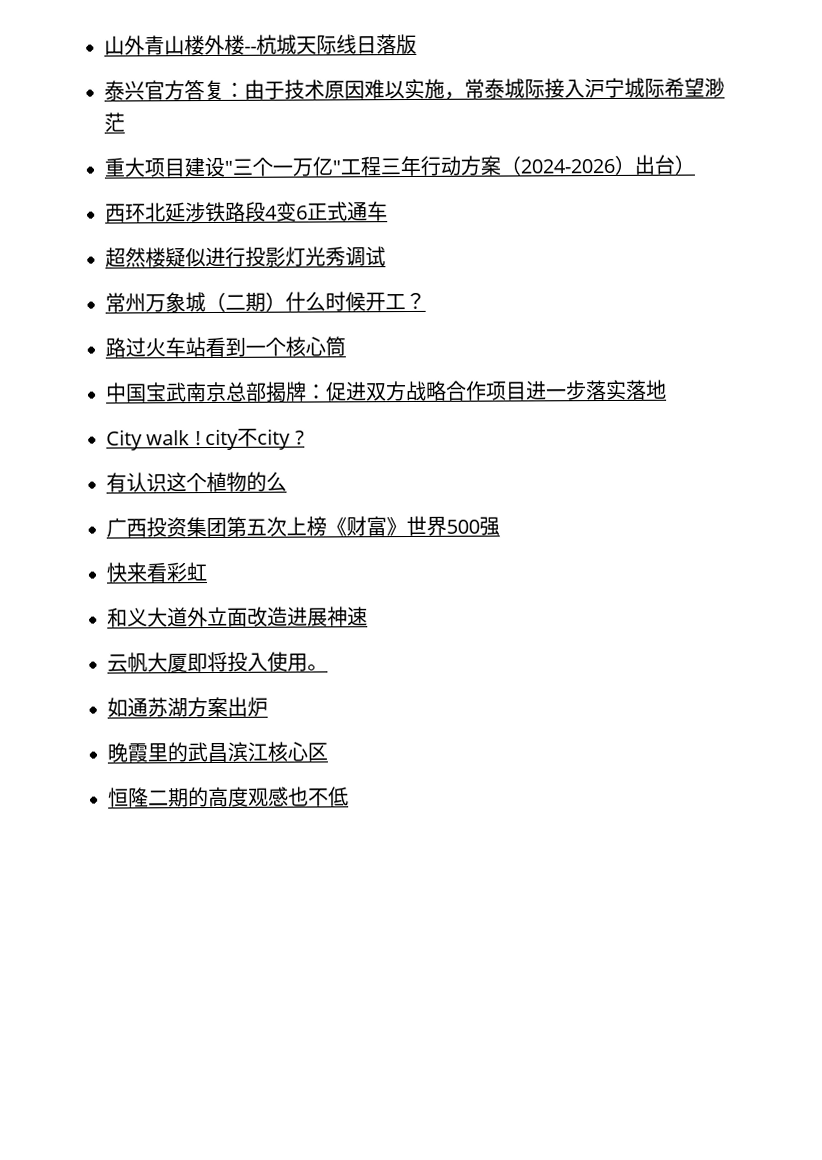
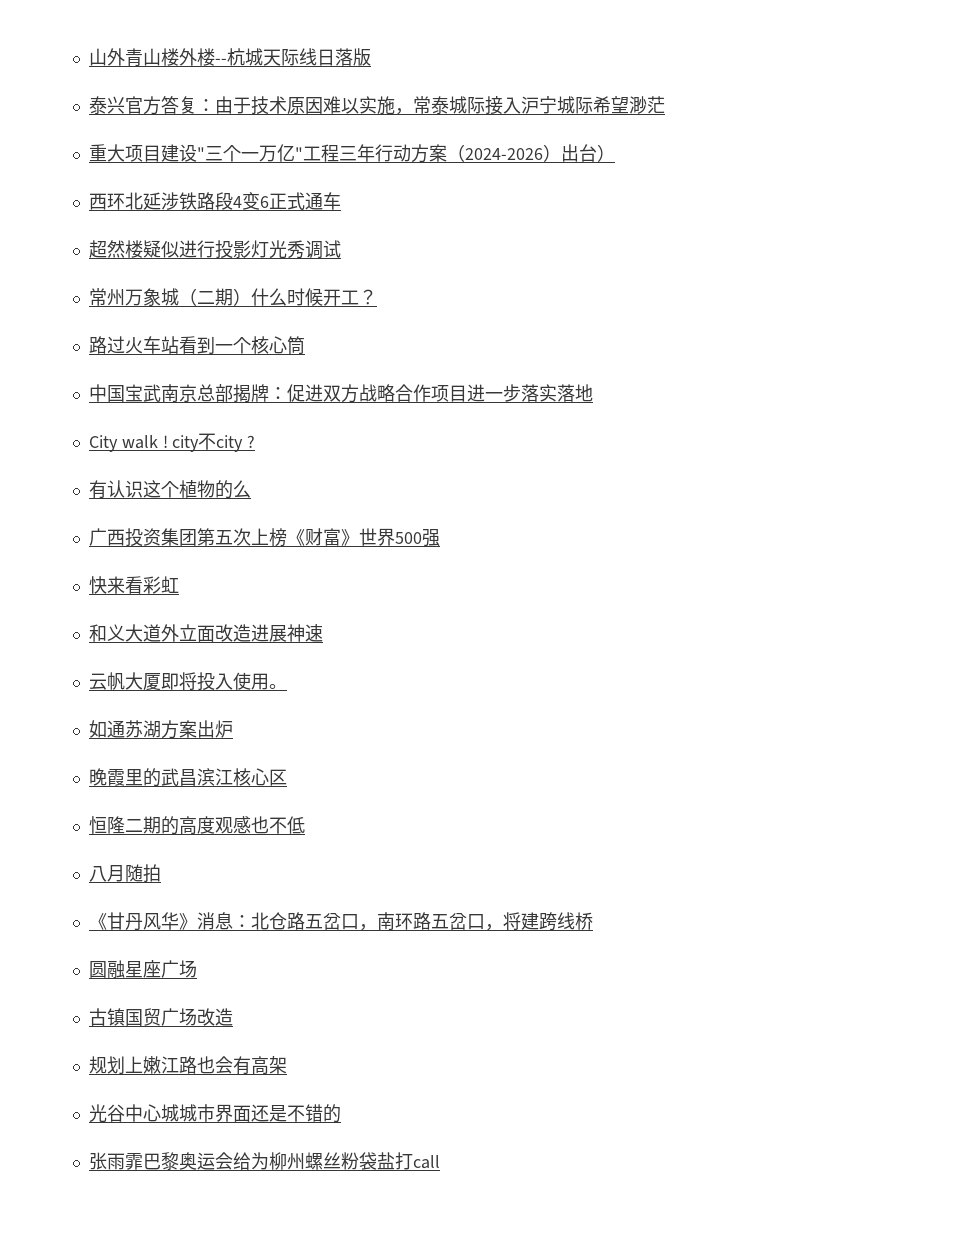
+ 八月随拍
+ 《甘丹风华》消息：北仓路五岔口，南环路五岔口，将建跨线桥
+ 圆融星座广场
+ 古镇国贸广场改造
+ 规划上嫩江路也会有高架
+ 光谷中心城城市界面还是不错的
+ 张雨霏巴黎奥运会给为柳州螺丝粉袋盐打call

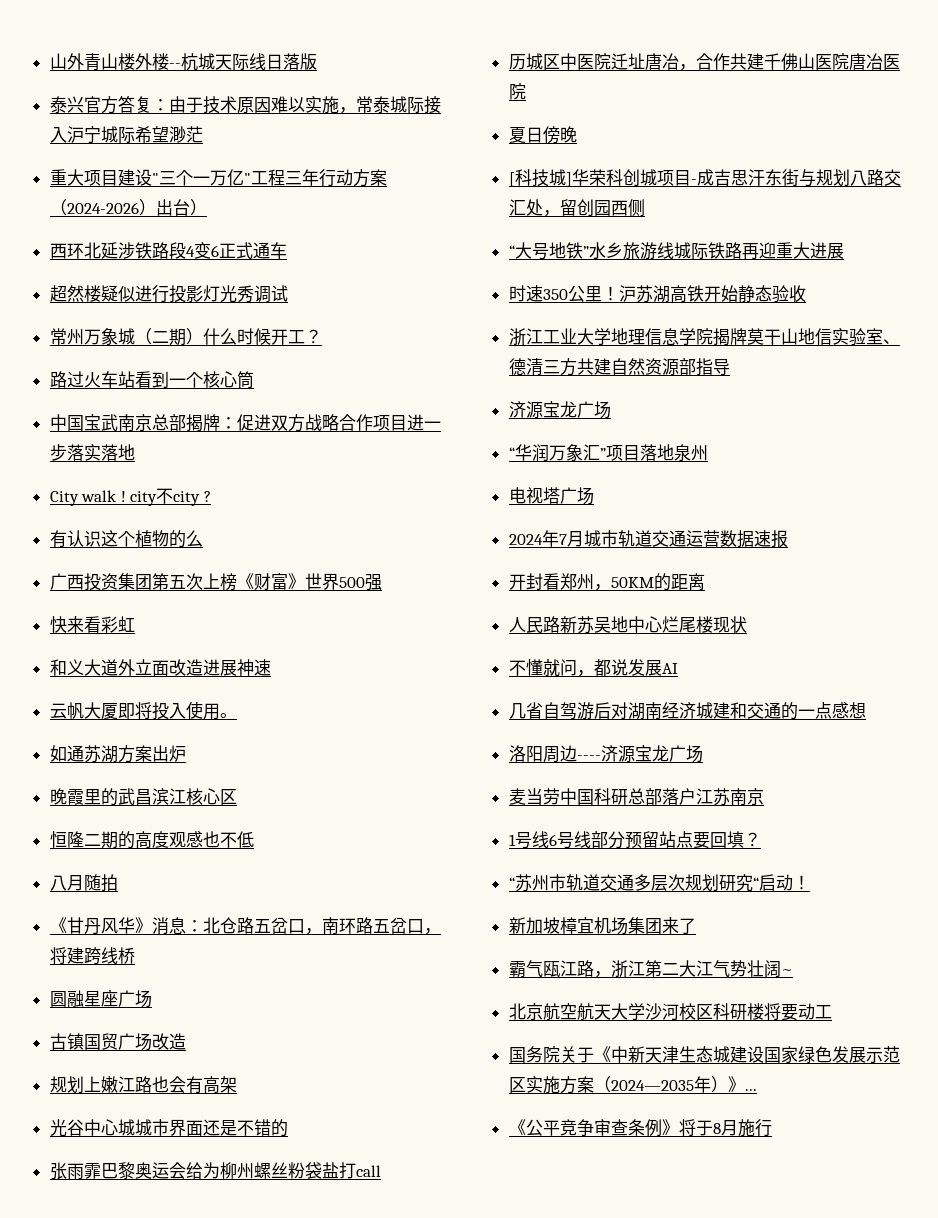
+ 历城区中医院迁址唐冶，合作共建千佛山医院唐冶医院
+ 夏日傍晚
+ [科技城]华荣科创城项目-成吉思汗东街与规划八路交汇处，留创园西侧
+ “大号地铁”水乡旅游线城际铁路再迎重大进展
+ 时速350公里！沪苏湖高铁开始静态验收
+ 浙江工业大学地理信息学院揭牌莫干山地信实验室、德清三方共建自然资源部指导
+ 济源宝龙广场
+ “华润万象汇”项目落地泉州
+ 电视塔广场
+ 2024年7月城市轨道交通运营数据速报
+ 开封看郑州，50KM的距离
+ 人民路新苏吴地中心烂尾楼现状
+ 不懂就问，都说发展AI
+ 几省自驾游后对湖南经济城建和交通的一点感想
+ 洛阳周边----济源宝龙广场
+ 麦当劳中国科研总部落户江苏南京
+ 1号线6号线部分预留站点要回填？
+ “苏州市轨道交通多层次规划研究“启动！
+ 新加坡樟宜机场集团来了
+ 霸气瓯江路，浙江第二大江气势壮阔~
+ 北京航空航天大学沙河校区科研楼将要动工
+ 国务院关于《中新天津生态城建设国家绿色发展示范区实施方案（2024—2035年）》...
+ 《公平竞争审查条例》将于8月施行

